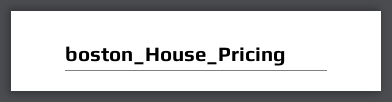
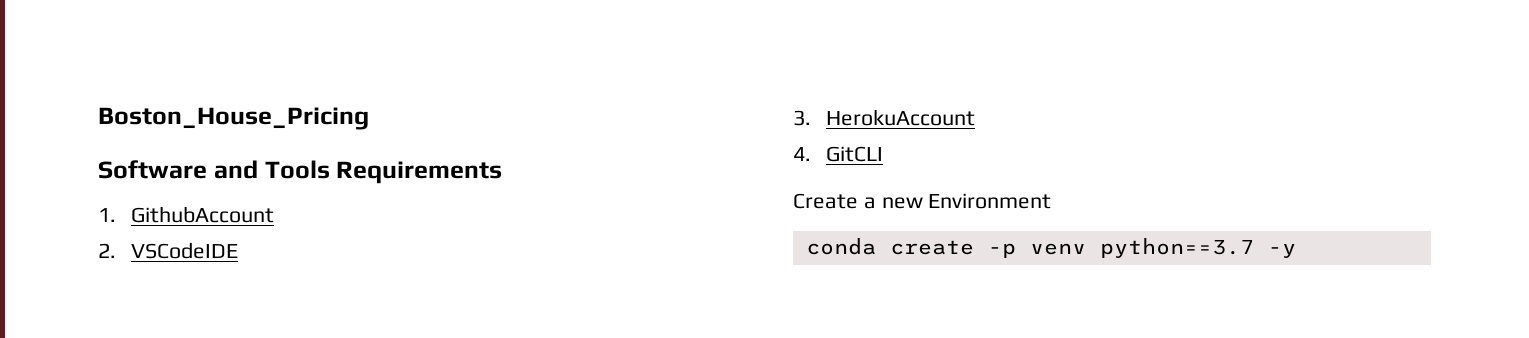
- boston_House_Pricing
+ Boston_House_Pricing
+ Software and Tools Requirements
+ 1. GithubAccount
+ 2. VSCodeIDE
+ 3. HerokuAccount
+ 4. GitCLI
+ Create a new Environment
+ conda create -p venv python==3.7 -y

